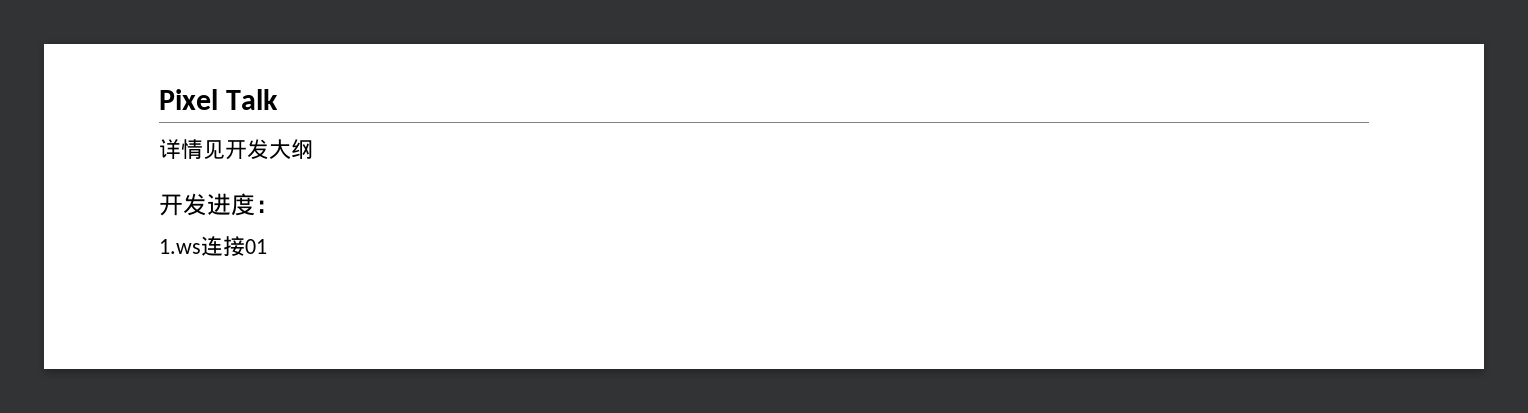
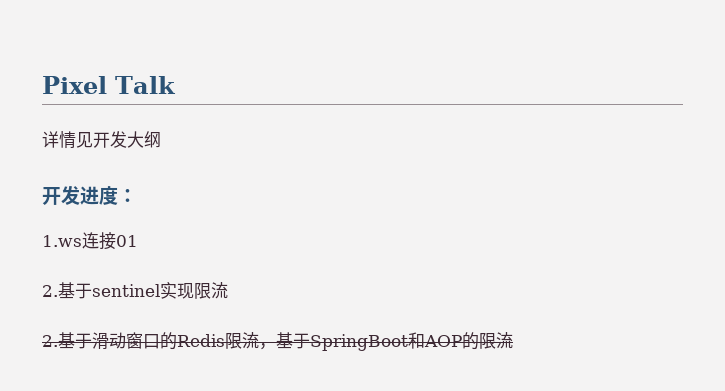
+ 2.基于sentinel实现限流
+ 2.基于滑动窗口的Redis限流，基于SpringBoot和AOP的限流

